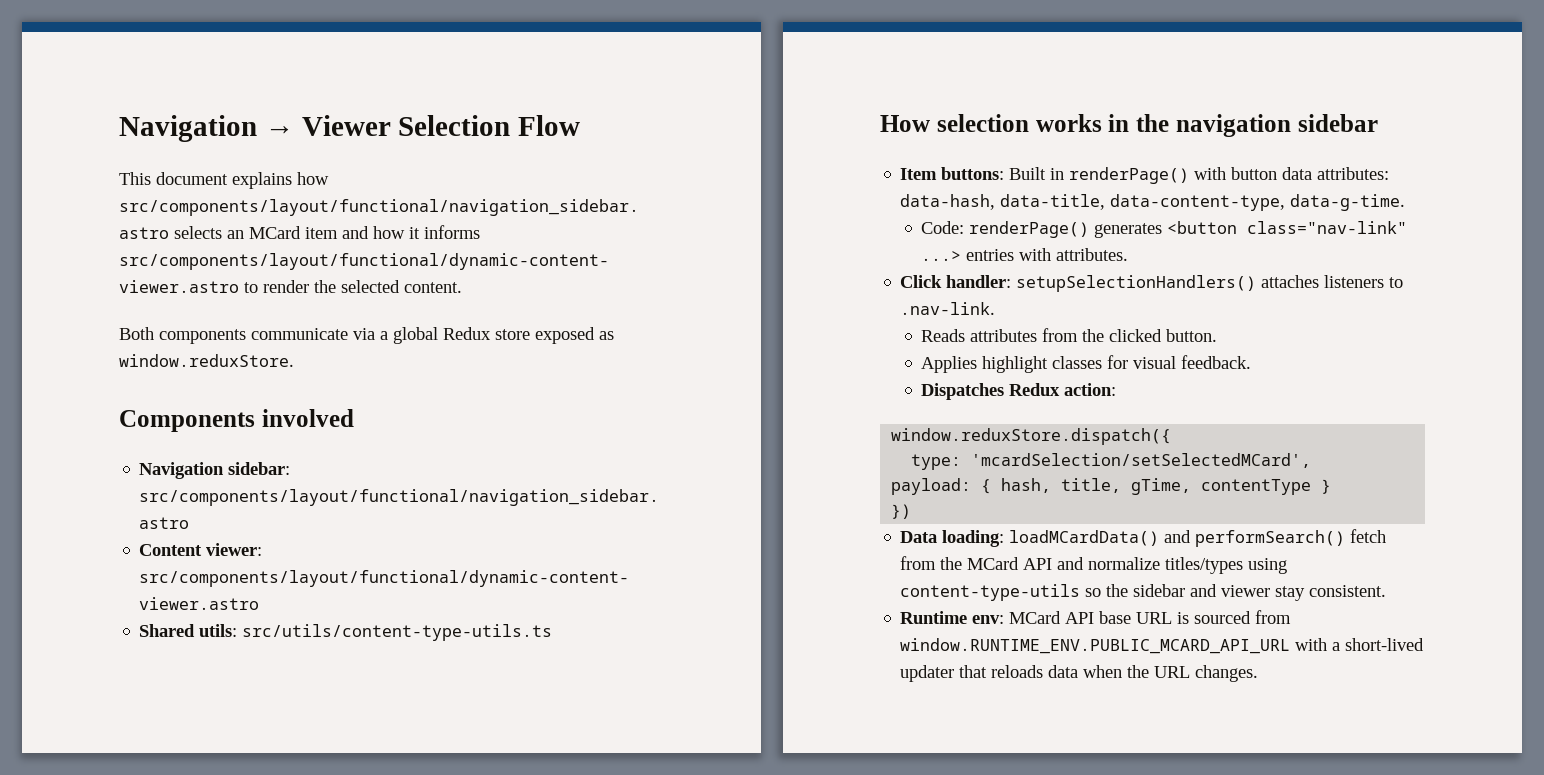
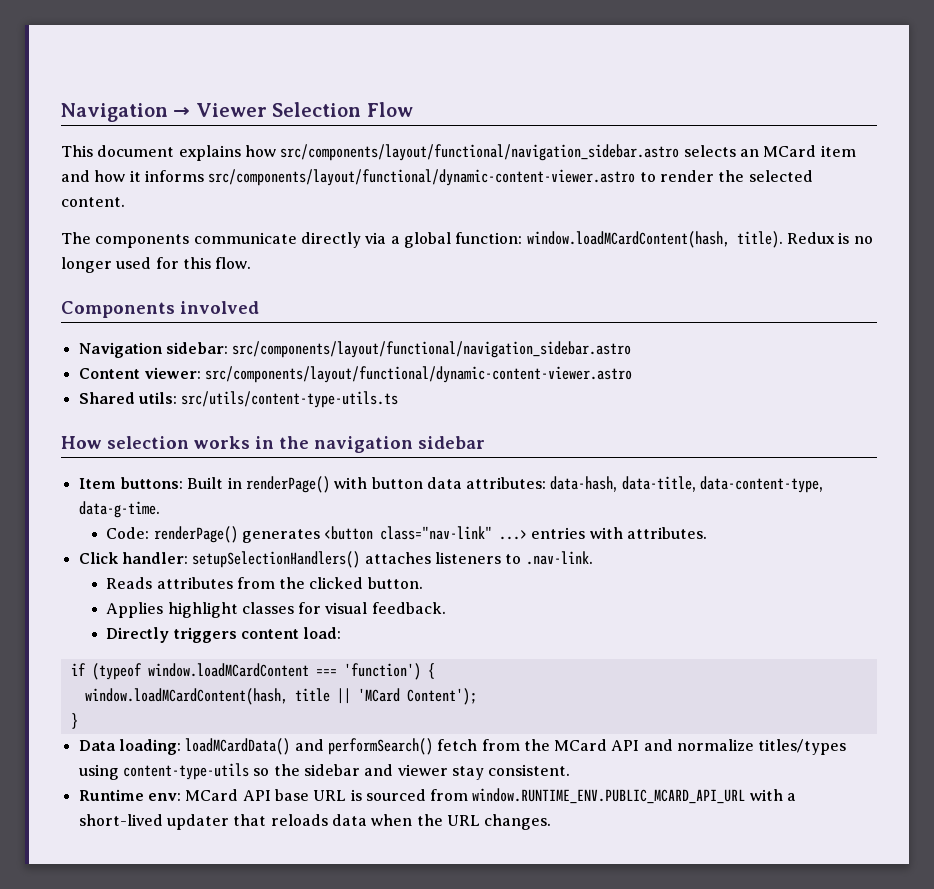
- Both components communicate via a global Redux store exposed as window.reduxStore.
+ The components communicate directly via a global function: window.loadMCardContent(hash, title). Redux is no longer used for this flow.
- Dispatches Redux action:
- window.reduxStore.dispatch({
- type: 'mcardSelection/setSelectedMCard',
- payload: { hash, title, gTime, contentType }
+ Directly triggers content load:
+ if (typeof window.loadMCardContent === 'function') {
+ window.loadMCardContent(hash, title || 'MCard Content');
+ }
- })

